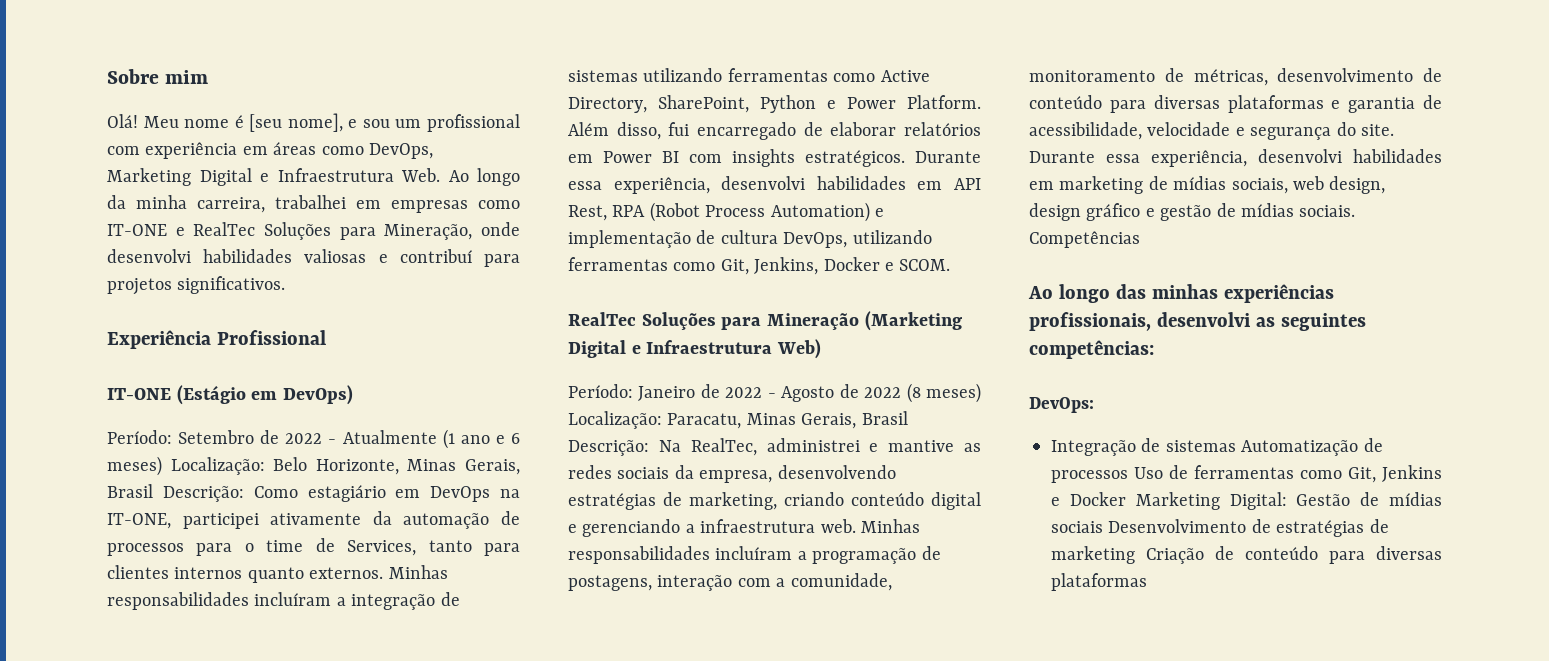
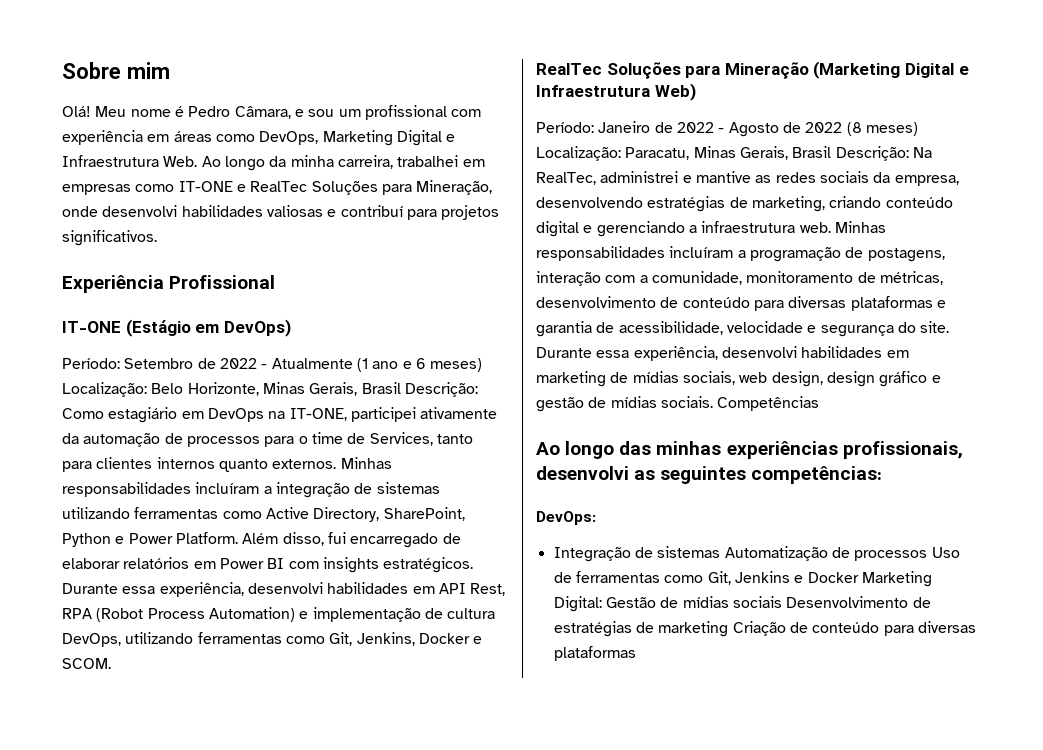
- Meu nome é [seu nome], e sou um profissional com experiência em áreas como DevOps, Marketing Digital e Infraestrutura Web. Ao longo da minha carreira, trabalhei em empresas como IT-ONE e RealTec Soluções para Mineração, onde desenvolvi habilidades valiosas e contribuí para projetos significativos.
+ Meu nome é Pedro Câmara, e sou um profissional com experiência em áreas como DevOps, Marketing Digital e Infraestrutura Web. Ao longo da minha carreira, trabalhei em empresas como IT-ONE e RealTec Soluções para Mineração, onde desenvolvi habilidades valiosas e contribuí para projetos significativos.

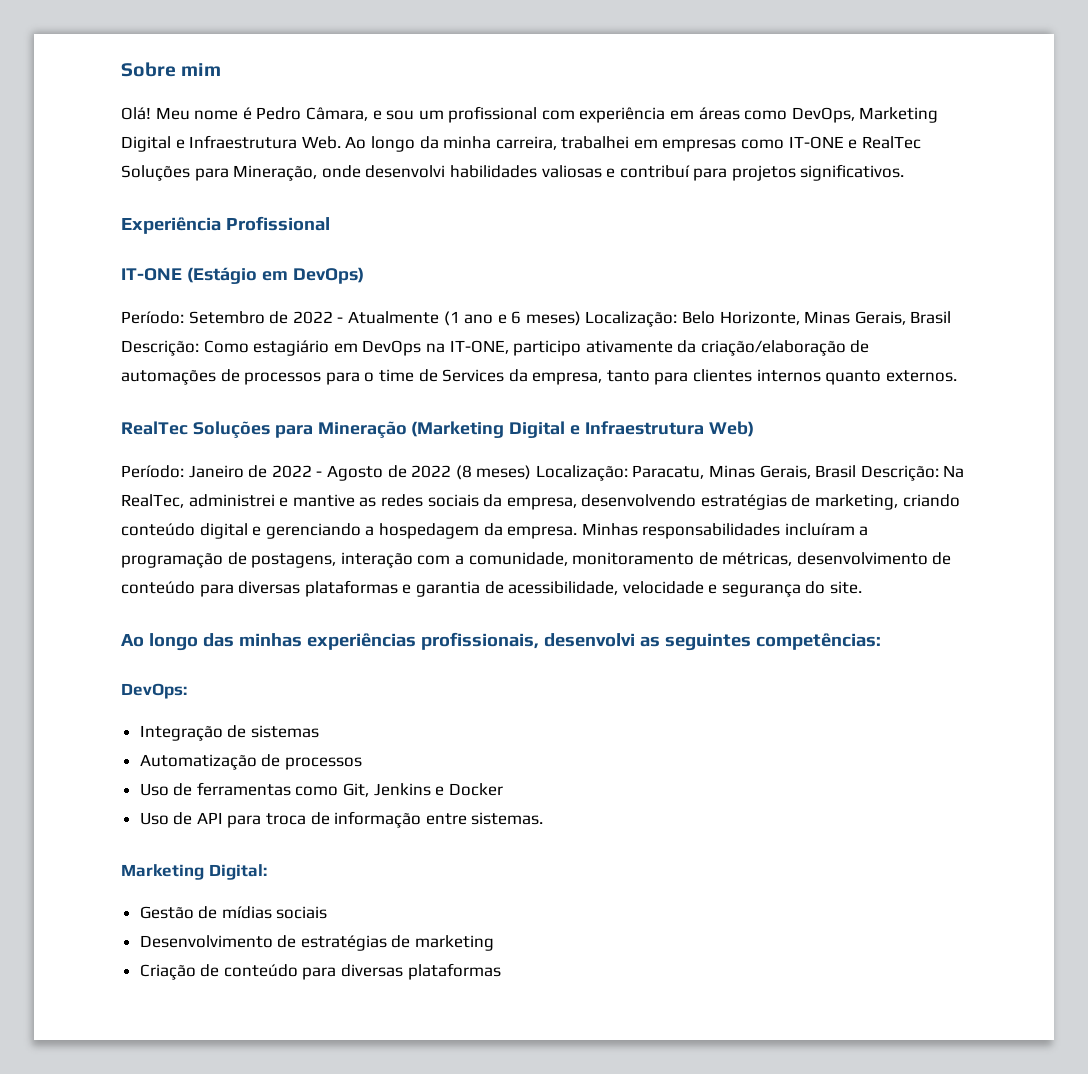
- Período: Setembro de 2022 - Atualmente (1 ano e 6 meses) Localização: Belo Horizonte, Minas Gerais, Brasil Descrição: Como estagiário em DevOps na IT-ONE, participei ativamente da automação de processos para o time de Services, tanto para clientes internos quanto externos. Minhas responsabilidades incluíram a integração de sistemas utilizando ferramentas como Active Directory, SharePoint, Python e Power Platform. Além disso, fui encarregado de elaborar relatórios em Power BI com insights estratégicos. Durante essa experiência, desenvolvi habilidades em API Rest, RPA (Robot Process Automation) e implementação de cultura DevOps, utilizando ferramentas como Git, Jenkins, Docker e SCOM.
+ Período: Setembro de 2022 - Atualmente (1 ano e 6 meses) Localização: Belo Horizonte, Minas Gerais, Brasil Descrição: Como estagiário em DevOps na IT-ONE, participo ativamente da criação/elaboração de automações de processos para o time de Services da empresa, tanto para clientes internos quanto externos.
- Período: Janeiro de 2022 - Agosto de 2022 (8 meses) Localização: Paracatu, Minas Gerais, Brasil Descrição: Na RealTec, administrei e mantive as redes sociais da empresa, desenvolvendo estratégias de marketing, criando conteúdo digital e gerenciando a infraestrutura web.
+ Período: Janeiro de 2022 - Agosto de 2022 (8 meses) Localização: Paracatu, Minas Gerais, Brasil Descrição: Na RealTec, administrei e mantive as redes sociais da empresa, desenvolvendo estratégias de marketing, criando conteúdo digital e gerenciando a hospedagem da empresa.
- Durante essa experiência, desenvolvi habilidades em marketing de mídias sociais, web design, design gráfico e gestão de mídias sociais. Competências
- Integração de sistemas Automatização de processos Uso de ferramentas como Git, Jenkins e Docker Marketing Digital: Gestão de mídias sociais Desenvolvimento de estratégias de marketing Criação de conteúdo para diversas plataformas
+ Integração de sistemas
+ Automatização de processos
+ Uso de ferramentas como Git, Jenkins e Docker
+ Uso de API para troca de informação entre sistemas.
+ Marketing Digital:
+ Gestão de mídias sociais
+ Desenvolvimento de estratégias de marketing
+ Criação de conteúdo para diversas plataformas

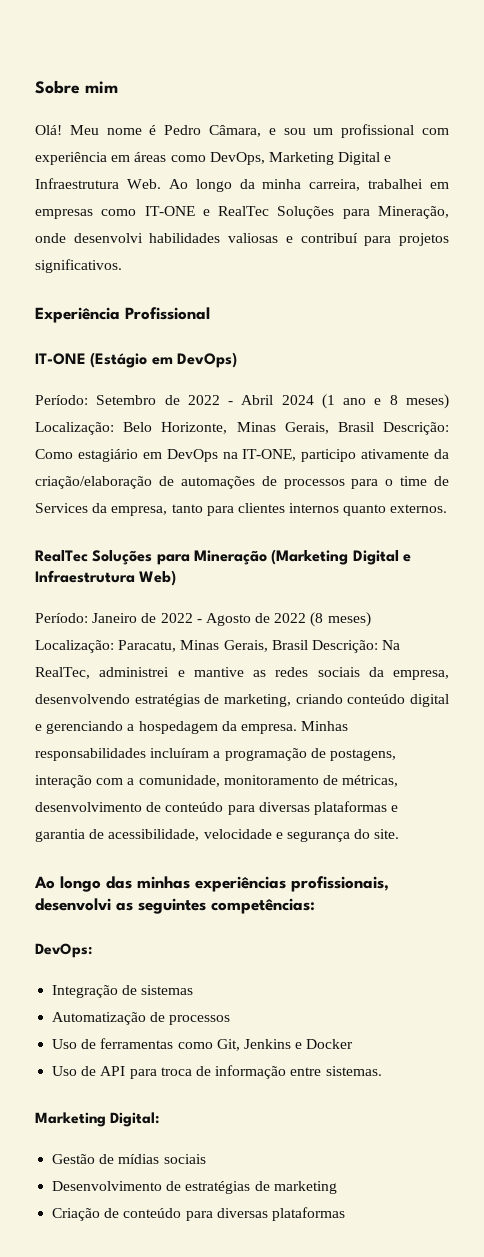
- Período: Setembro de 2022 - Atualmente (1 ano e 6 meses) Localização: Belo Horizonte, Minas Gerais, Brasil Descrição: Como estagiário em DevOps na IT-ONE, participo ativamente da criação/elaboração de automações de processos para o time de Services da empresa, tanto para clientes internos quanto externos.
+ Período: Setembro de 2022 - Abril 2024 (1 ano e 8 meses) Localização: Belo Horizonte, Minas Gerais, Brasil Descrição: Como estagiário em DevOps na IT-ONE, participo ativamente da criação/elaboração de automações de processos para o time de Services da empresa, tanto para clientes internos quanto externos.

